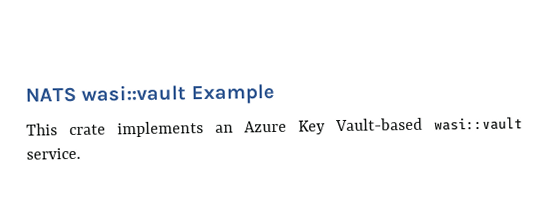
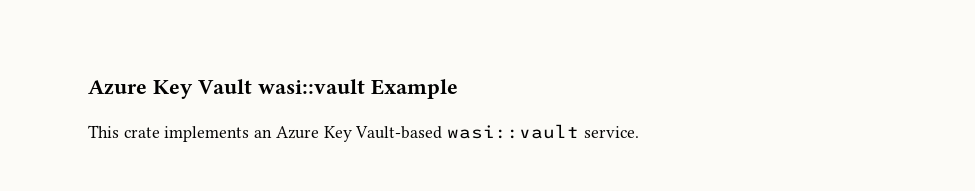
- NATS wasi::vault Example
+ Azure Key Vault wasi::vault Example

